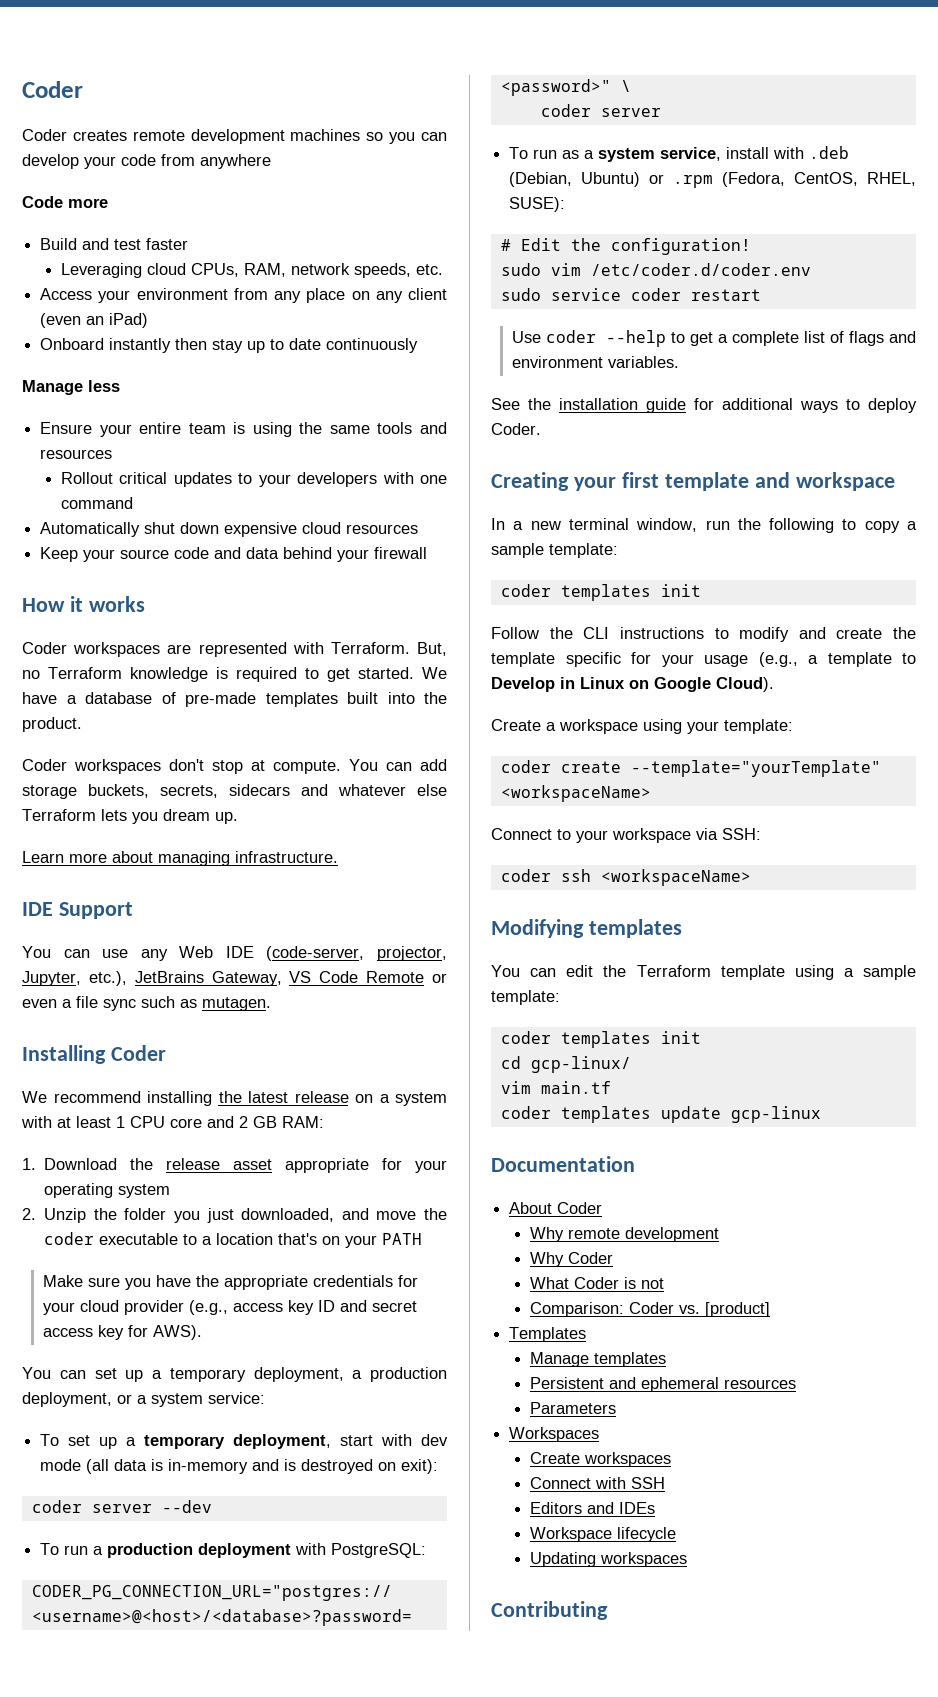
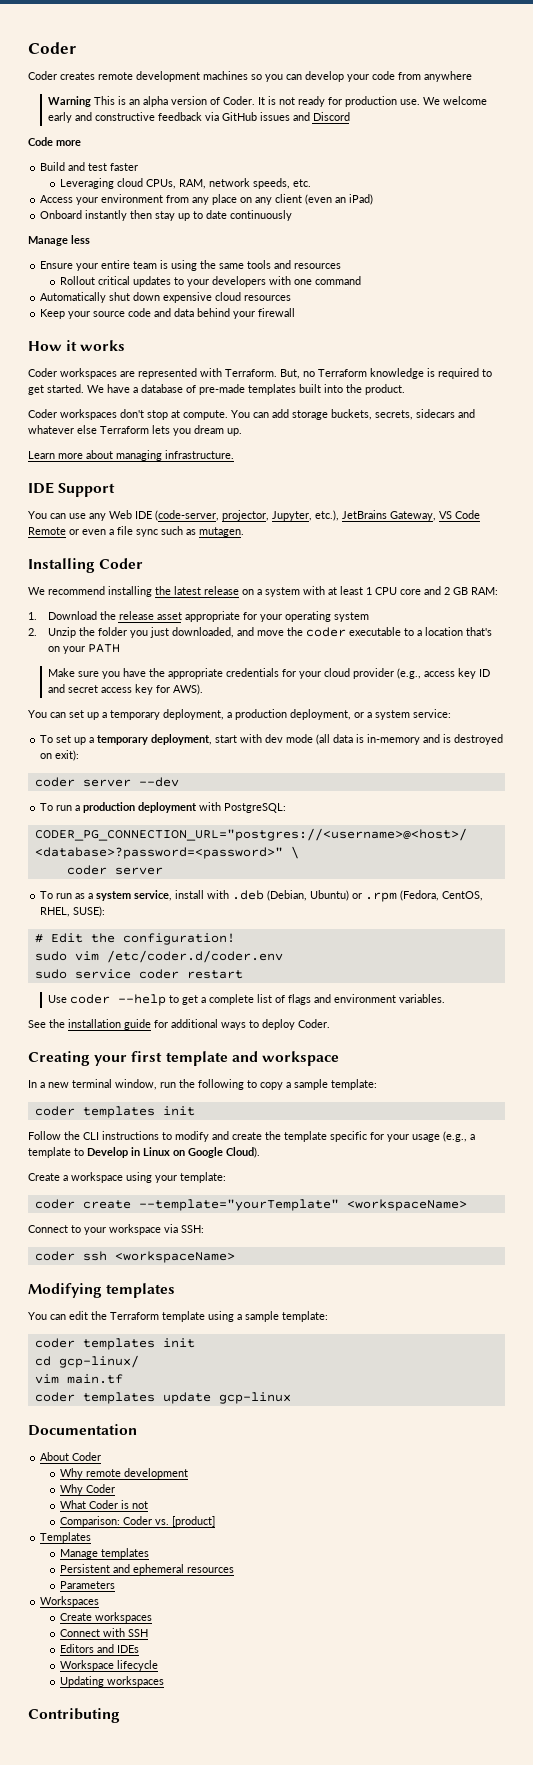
+ Warning This is an alpha version of Coder. It is not ready for production use. We welcome early and constructive feedback via GitHub issues and Discord

